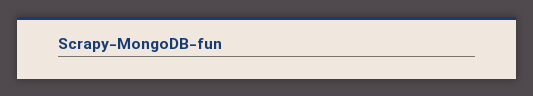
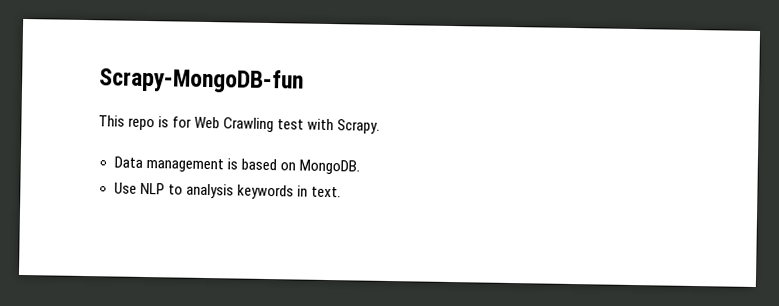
+ This repo is for Web Crawling test with Scrapy.
+ Data management is based on MongoDB.
+ Use NLP to analysis keywords in text.

